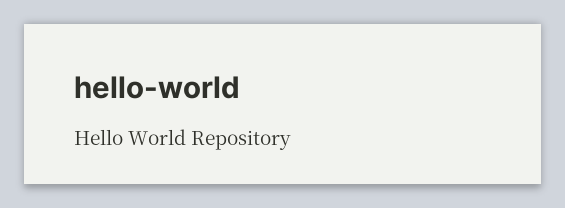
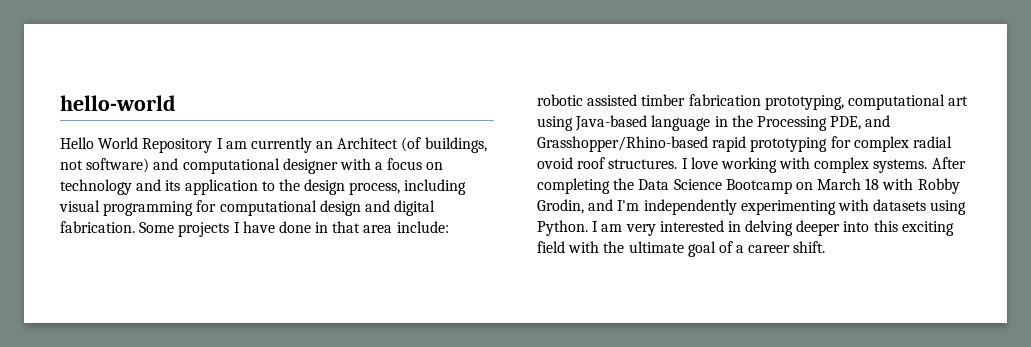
- Hello World Repository
+ Hello World Repository I am currently an Architect (of buildings, not software) and computational designer with a focus on technology and its application to the design process, including visual programming for computational design and digital fabrication. Some projects I have done in that area include: robotic assisted timber fabrication prototyping, computational art using Java-based language in the Processing PDE, and Grasshopper/Rhino-based rapid prototyping for complex radial ovoid roof structures. I love working with complex systems. After completing the Data Science Bootcamp on March 18 with Robby Grodin, and I'm independently experimenting with datasets using Python. I am very interested in delving deeper into this exciting field with the ultimate goal of a career shift.

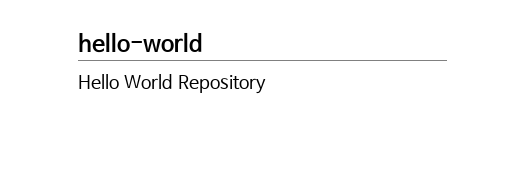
- Hello World Repository I am currently an Architect (of buildings, not software) and computational designer with a focus on technology and its application to the design process, including visual programming for computational design and digital fabrication. Some projects I have done in that area include: robotic assisted timber fabrication prototyping, computational art using Java-based language in the Processing PDE, and Grasshopper/Rhino-based rapid prototyping for complex radial ovoid roof structures. I love working with complex systems. After completing the Data Science Bootcamp on March 18 with Robby Grodin, and I'm independently experimenting with datasets using Python. I am very interested in delving deeper into this exciting field with the ultimate goal of a career shift.
+ Hello World Repository

